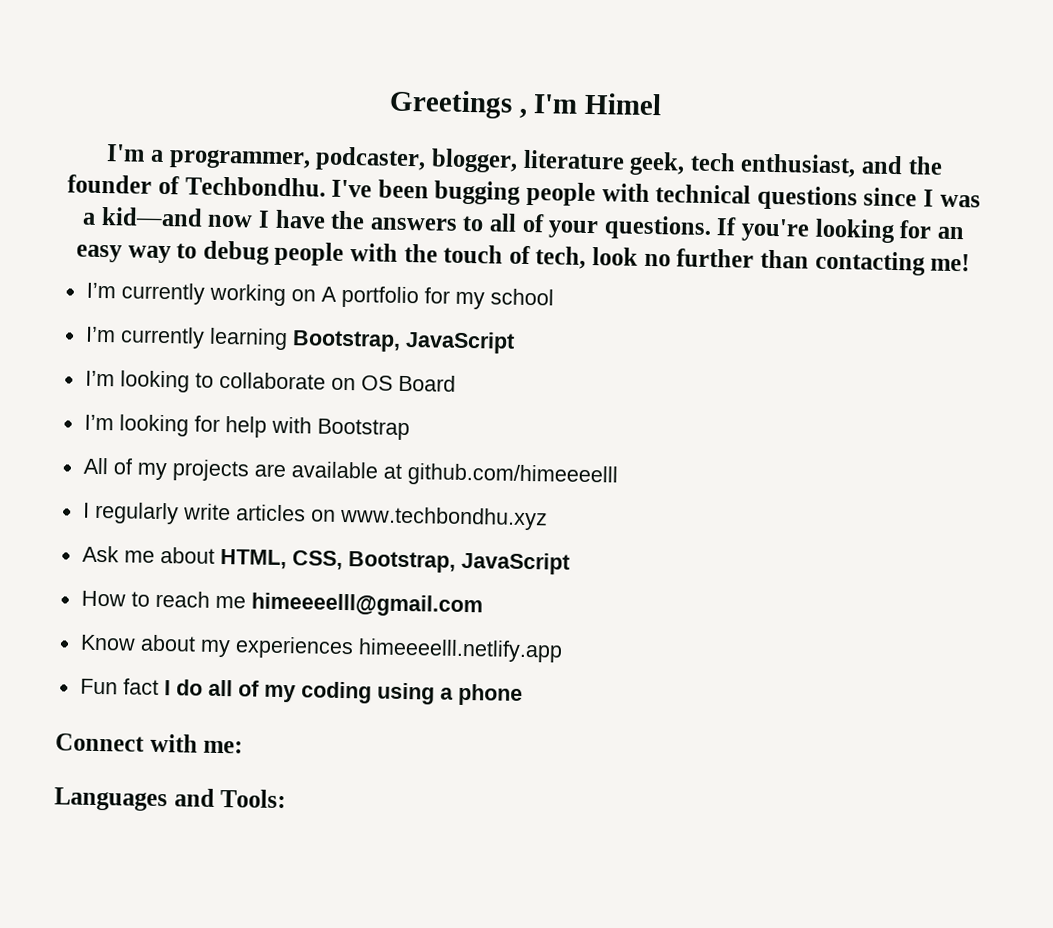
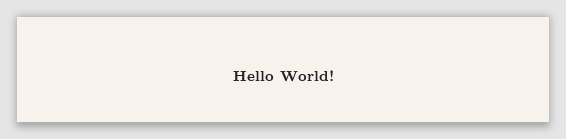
- Greetings , I'm Himel
- I'm a programmer, podcaster, blogger, literature geek, tech enthusiast, and the founder of Techbondhu. I've been bugging people with technical questions since I was a kid—and now I have the answers to all of your questions. If you're looking for an easy way to debug people with the touch of tech, look no further than contacting me!
- I’m currently working on A portfolio for my school
- I’m currently learning Bootstrap, JavaScript
- I’m looking to collaborate on OS Board
- I’m looking for help with Bootstrap
- All of my projects are available at github.com/himeeeelll
- I regularly write articles on www.techbondhu.xyz
- Ask me about HTML, CSS, Bootstrap, JavaScript
- How to reach me himeeeelll@gmail.com
- Know about my experiences himeeeelll.netlify.app
- Fun fact I do all of my coding using a phone
- Connect with me:
- Languages and Tools:
+ Hello World!

